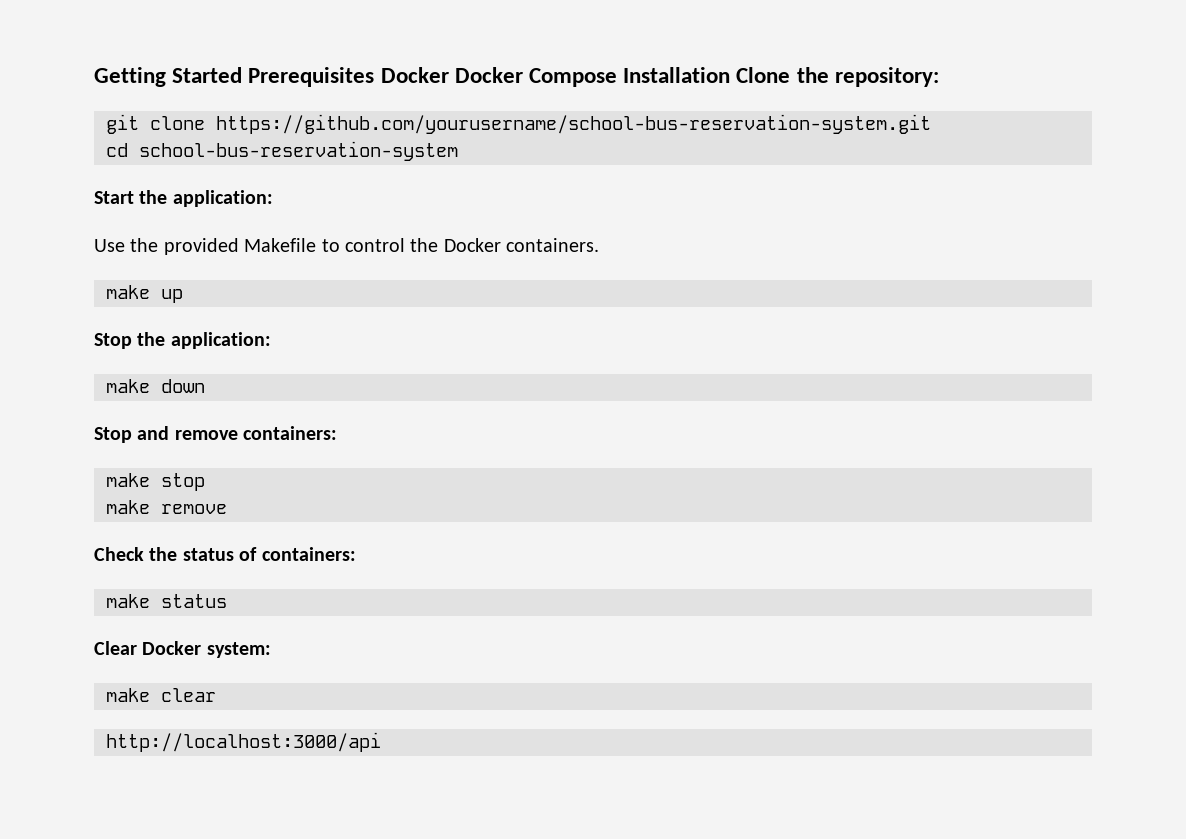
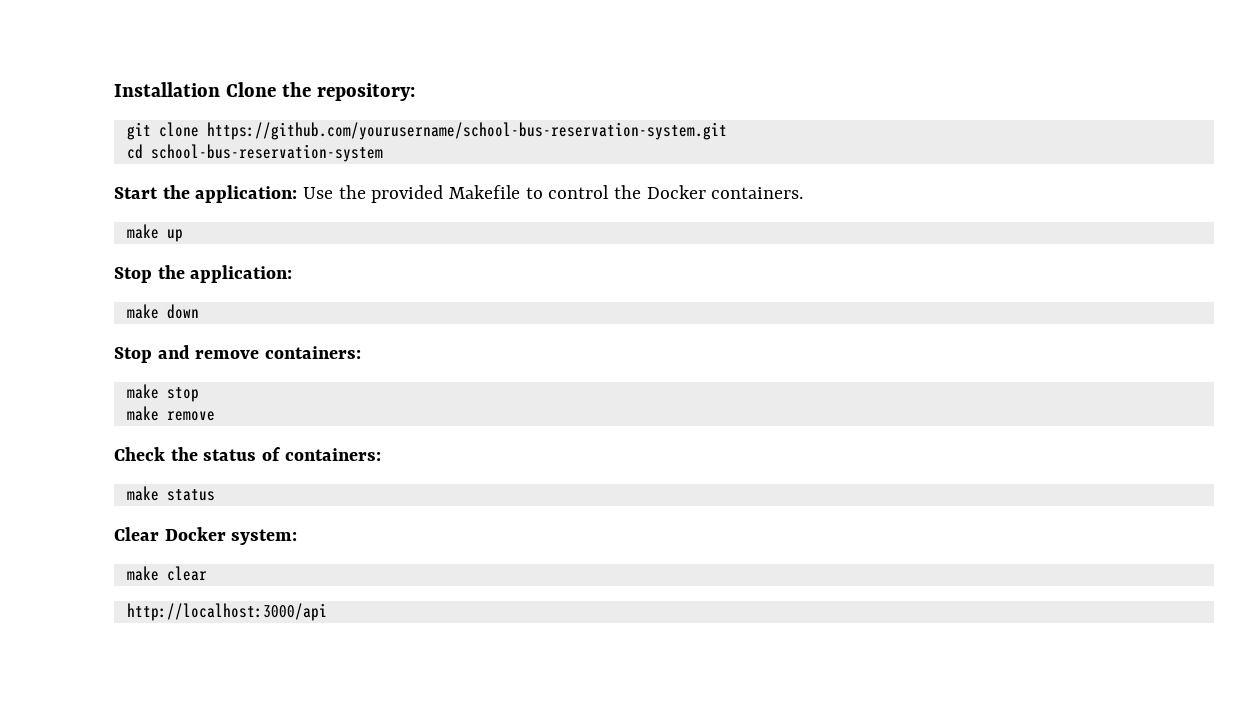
- Getting Started Prerequisites Docker Docker Compose Installation Clone the repository:
+ Installation Clone the repository:
- Start the application:
- Use the provided Makefile to control the Docker containers.
+ Start the application: Use the provided Makefile to control the Docker containers.

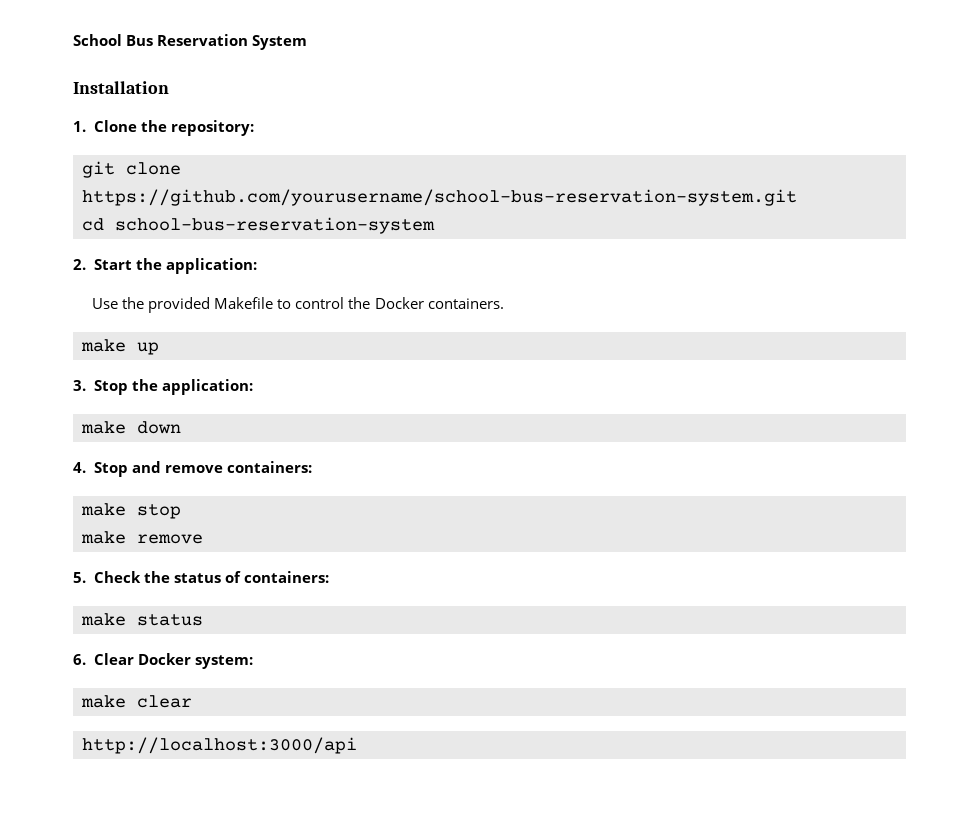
+ School Bus Reservation System
- Installation Clone the repository:
+ Installation
+ 1. Clone the repository:
- Start the application: Use the provided Makefile to control the Docker containers.
+ 2. Start the application:
+ Use the provided Makefile to control the Docker containers.
- Stop the application:
+ 3. Stop the application:
- Stop and remove containers:
+ 4. Stop and remove containers:
- Check the status of containers:
+ 5. Check the status of containers:
- Clear Docker system:
+ 6. Clear Docker system:

